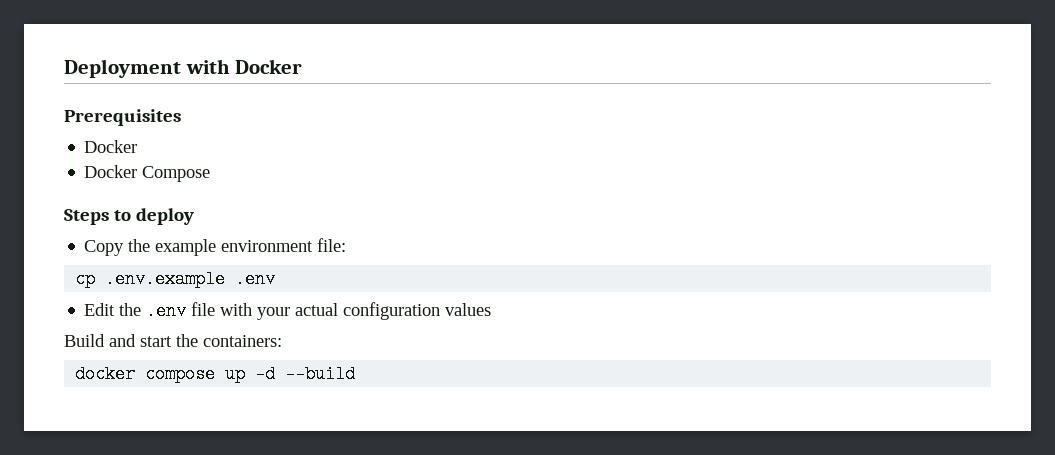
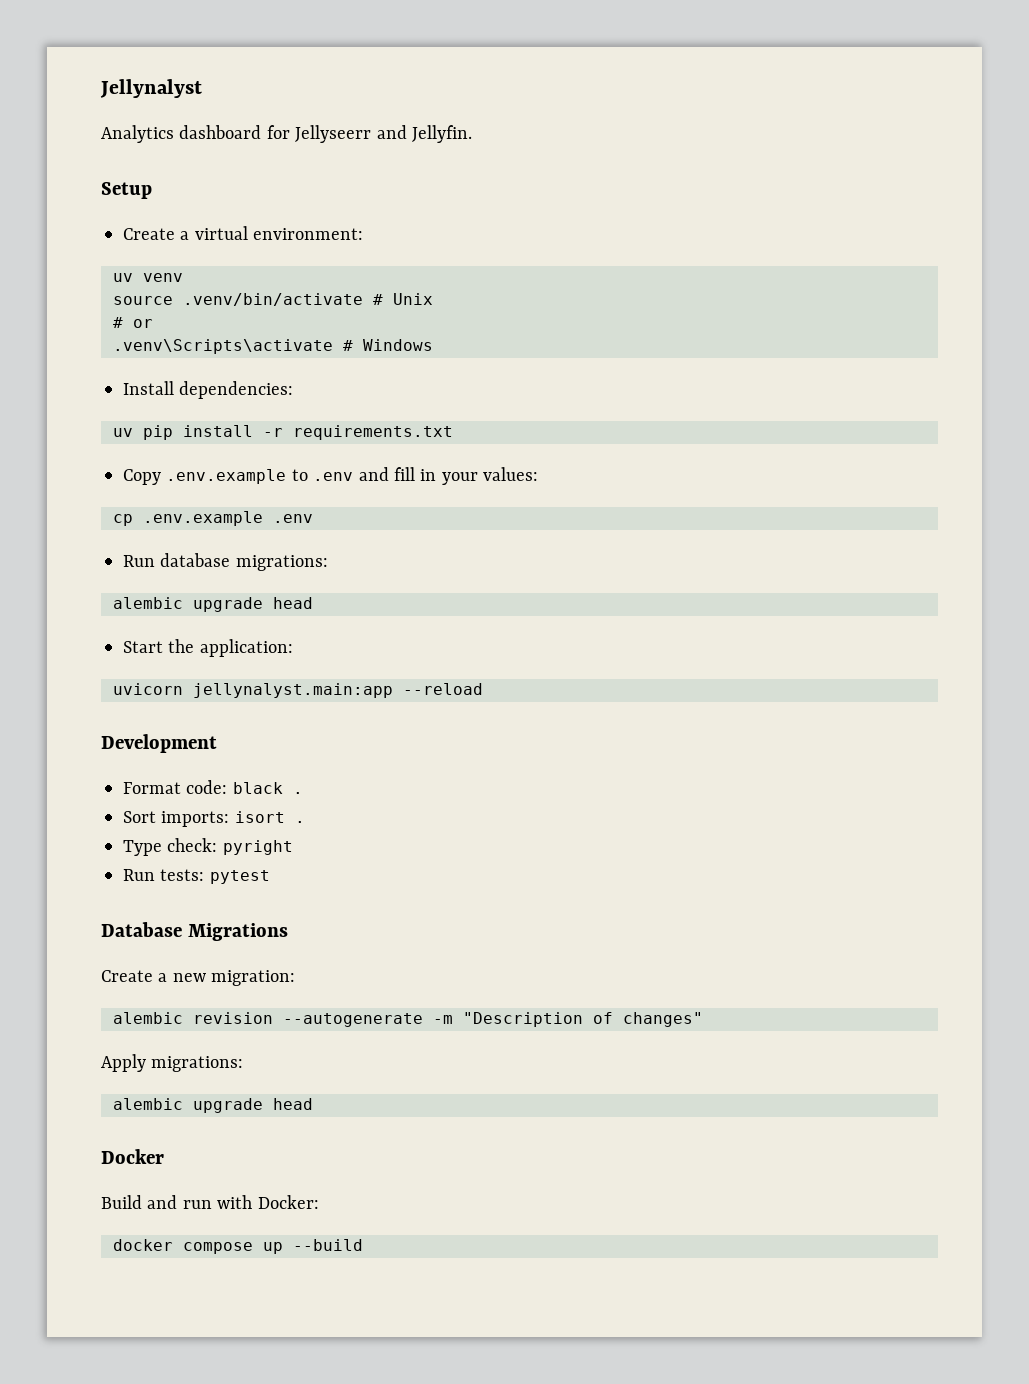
- Deployment with Docker
- Prerequisites
+ Jellynalyst
+ Analytics dashboard for Jellyseerr and Jellyfin.
+ Setup
+ Create a virtual environment:
+ uv venv
+ source .venv/bin/activate # Unix
+ # or
+ .venv\Scripts\activate # Windows
+ Install dependencies:
+ uv pip install -r requirements.txt
+ Copy .env.example to .env and fill in your values:
+ cp .env.example .env
+ Run database migrations:
+ alembic upgrade head
+ Start the application:
+ uvicorn jellynalyst.main:app --reload
+ Development
+ Format code: black .
+ Sort imports: isort .
+ Type check: pyright
+ Run tests: pytest
+ Database Migrations
+ Create a new migration:
+ alembic revision --autogenerate -m "Description of changes"
+ Apply migrations:
+ alembic upgrade head
  Docker
- Docker Compose
- Steps to deploy
- Copy the example environment file:
- cp .env.example .env
- Edit the .env file with your actual configuration values
- Build and start the containers:
+ Build and run with Docker:
- docker compose up -d --build
+ docker compose up --build

